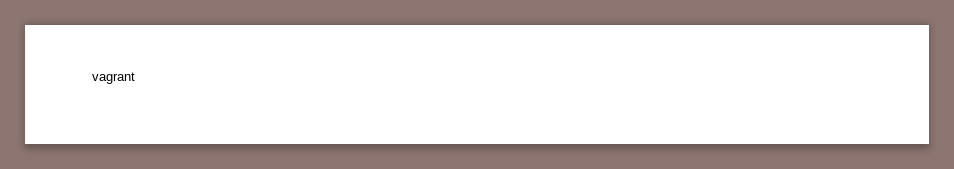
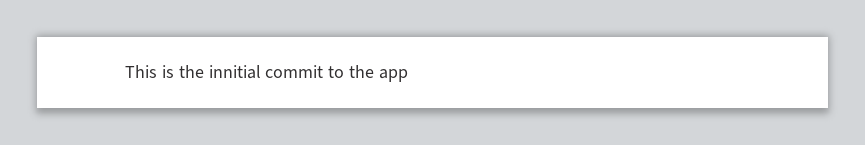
- vagrant
+ This is the innitial commit to the app

